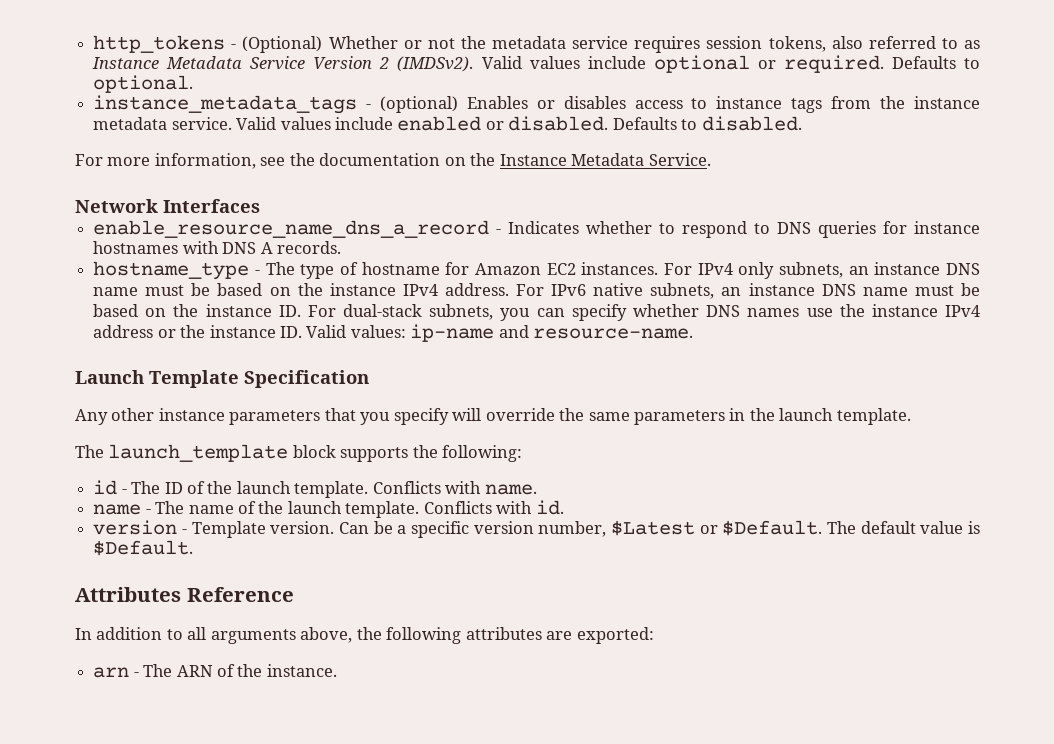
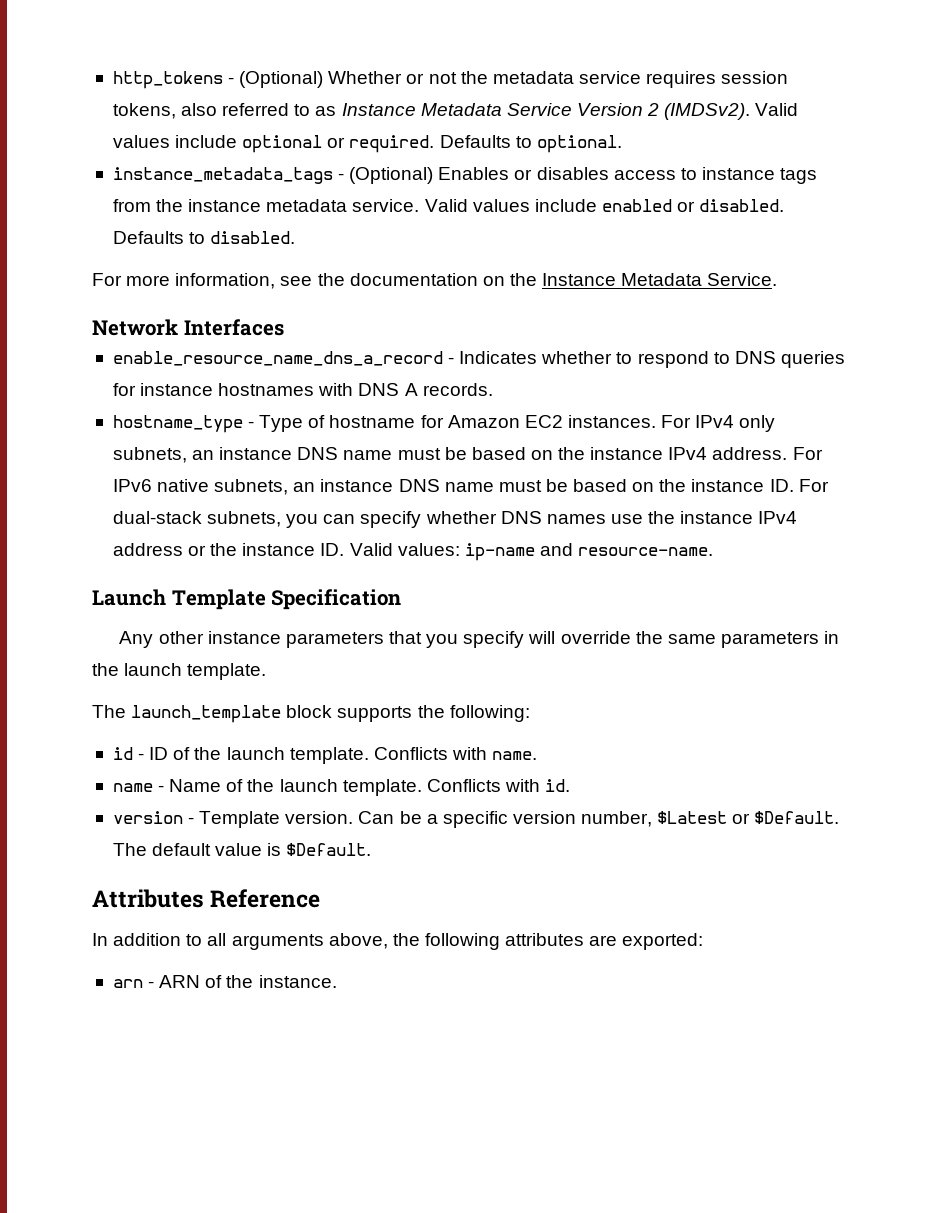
- instance_metadata_tags - (optional) Enables or disables access to instance tags from the instance metadata service.
+ instance_metadata_tags - (Optional) Enables or disables access to instance tags from the instance metadata service.
- hostname_type - The type of hostname for Amazon EC2 instances.
+ hostname_type - Type of hostname for Amazon EC2 instances.
- id - The ID of the launch template.
+ id - ID of the launch template.
- name - The name of the launch template.
+ name - Name of the launch template.
- arn - The ARN of the instance.
+ arn - ARN of the instance.

